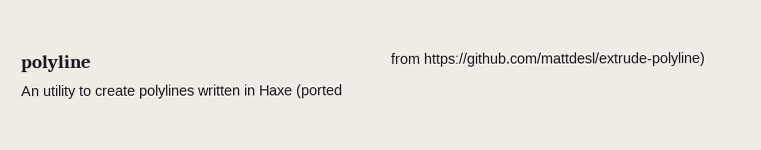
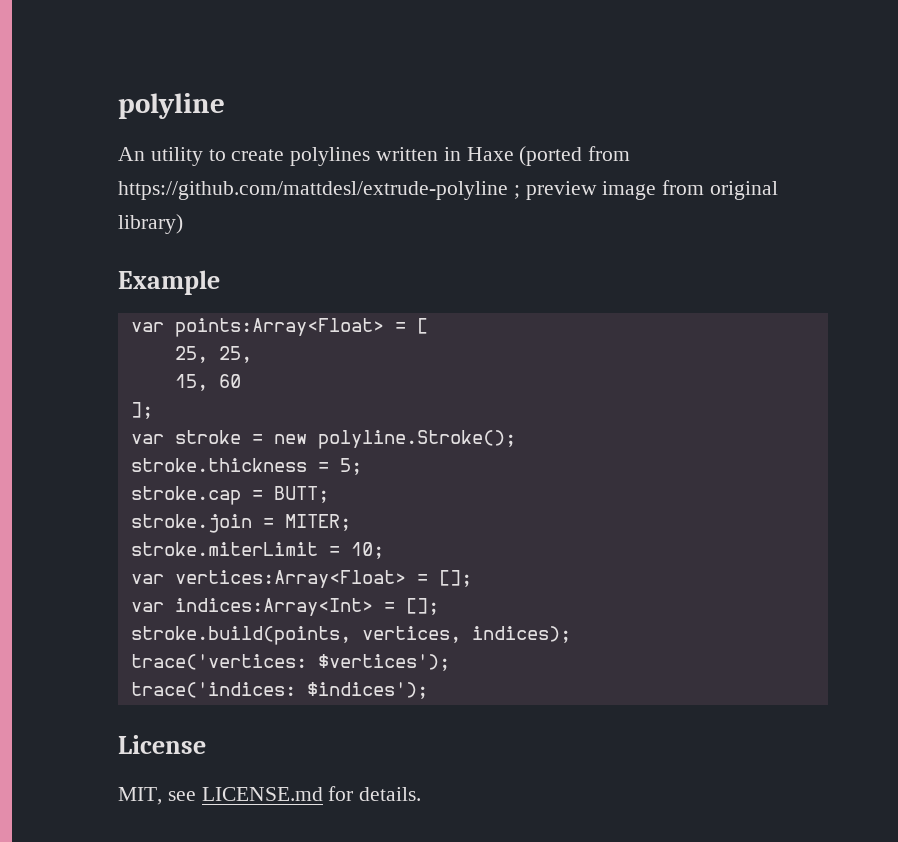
- An utility to create polylines written in Haxe (ported from https://github.com/mattdesl/extrude-polyline)
+ An utility to create polylines written in Haxe (ported from https://github.com/mattdesl/extrude-polyline ; preview image from original library)
+ Example
+ var points:Array<Float> = [
+ 25, 25,
+ 15, 60
+ ];
+ var stroke = new polyline.Stroke();
+ stroke.thickness = 5;
+ stroke.cap = BUTT;
+ stroke.join = MITER;
+ stroke.miterLimit = 10;
+ var vertices:Array<Float> = [];
+ var indices:Array<Int> = [];
+ stroke.build(points, vertices, indices);
+ trace('vertices: $vertices');
+ trace('indices: $indices');
+ License
+ MIT, see LICENSE.md for details.

